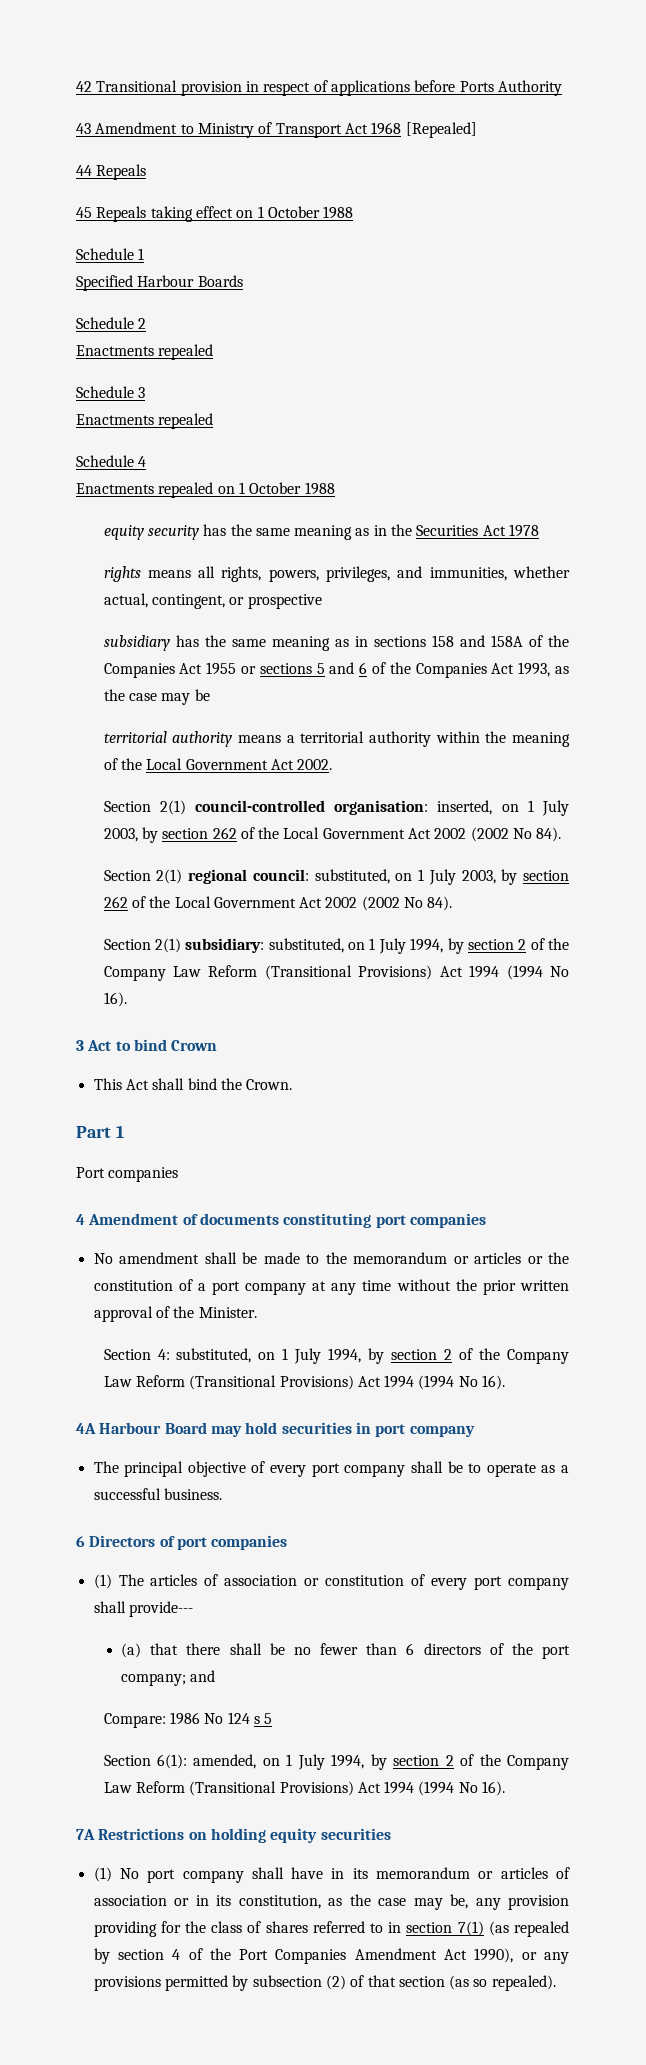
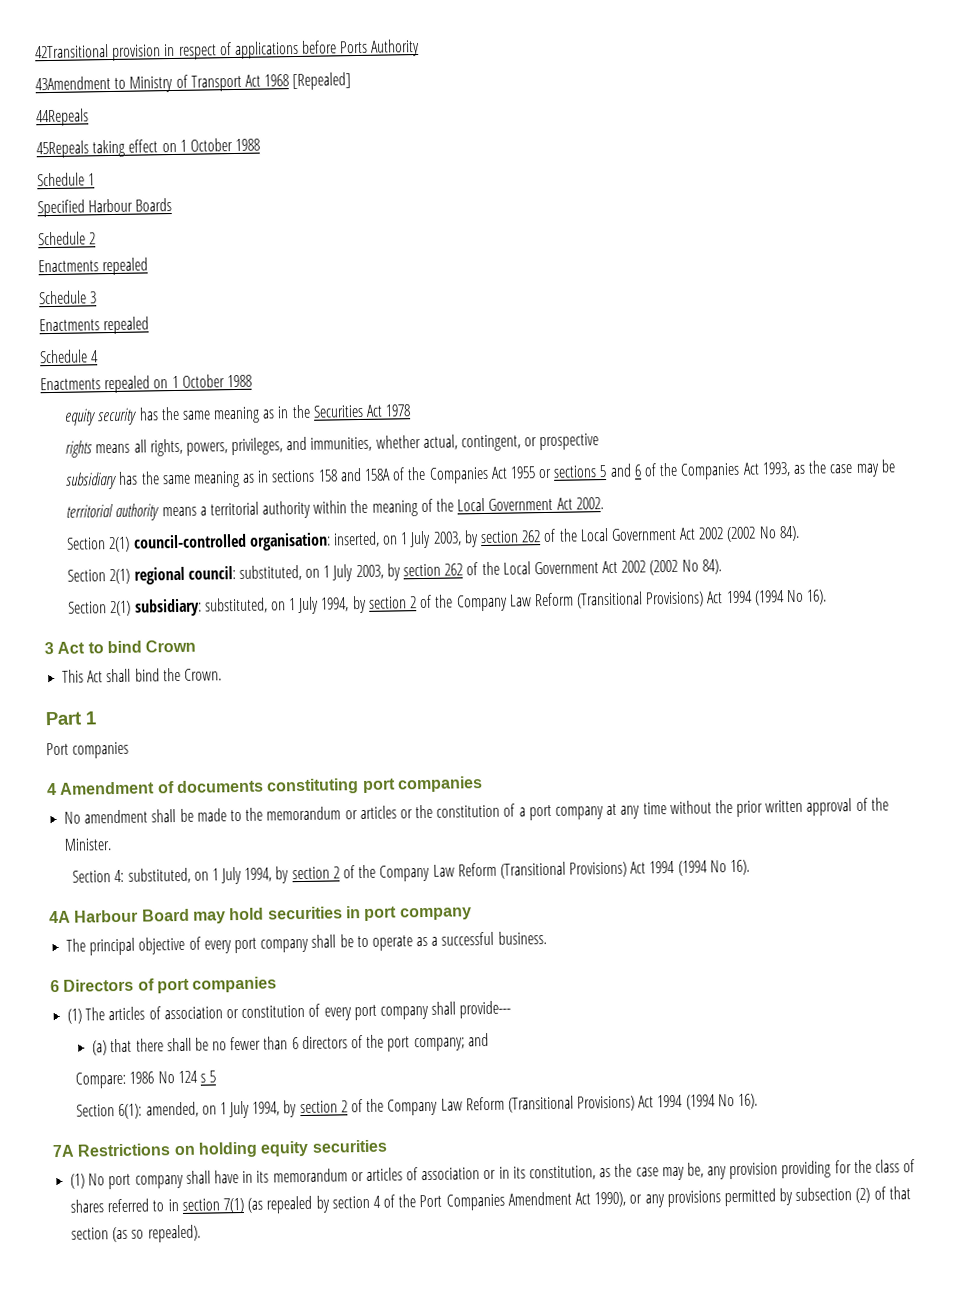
- 42 Transitional provision in respect of applications before Ports Authority
+ 42Transitional provision in respect of applications before Ports Authority
- 43 Amendment to Ministry of Transport Act 1968 [Repealed]
+ 43Amendment to Ministry of Transport Act 1968 [Repealed]
- 44 Repeals
- 45 Repeals taking effect on 1 October 1988
+ 44Repeals
+ 45Repeals taking effect on 1 October 1988

